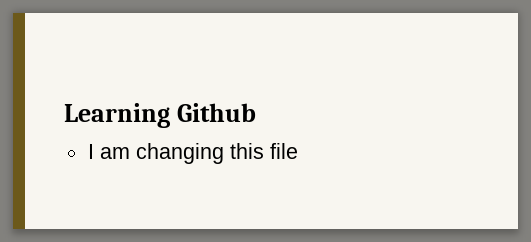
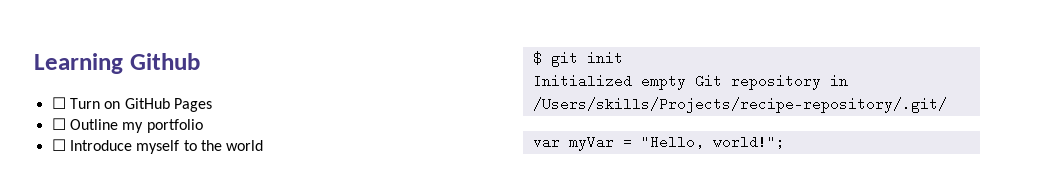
- I am changing this file
+ ☐ Turn on GitHub Pages
+ ☐ Outline my portfolio
+ ☐ Introduce myself to the world
+ $ git init
+ Initialized empty Git repository in /Users/skills/Projects/recipe-repository/.git/
+ var myVar = "Hello, world!";

